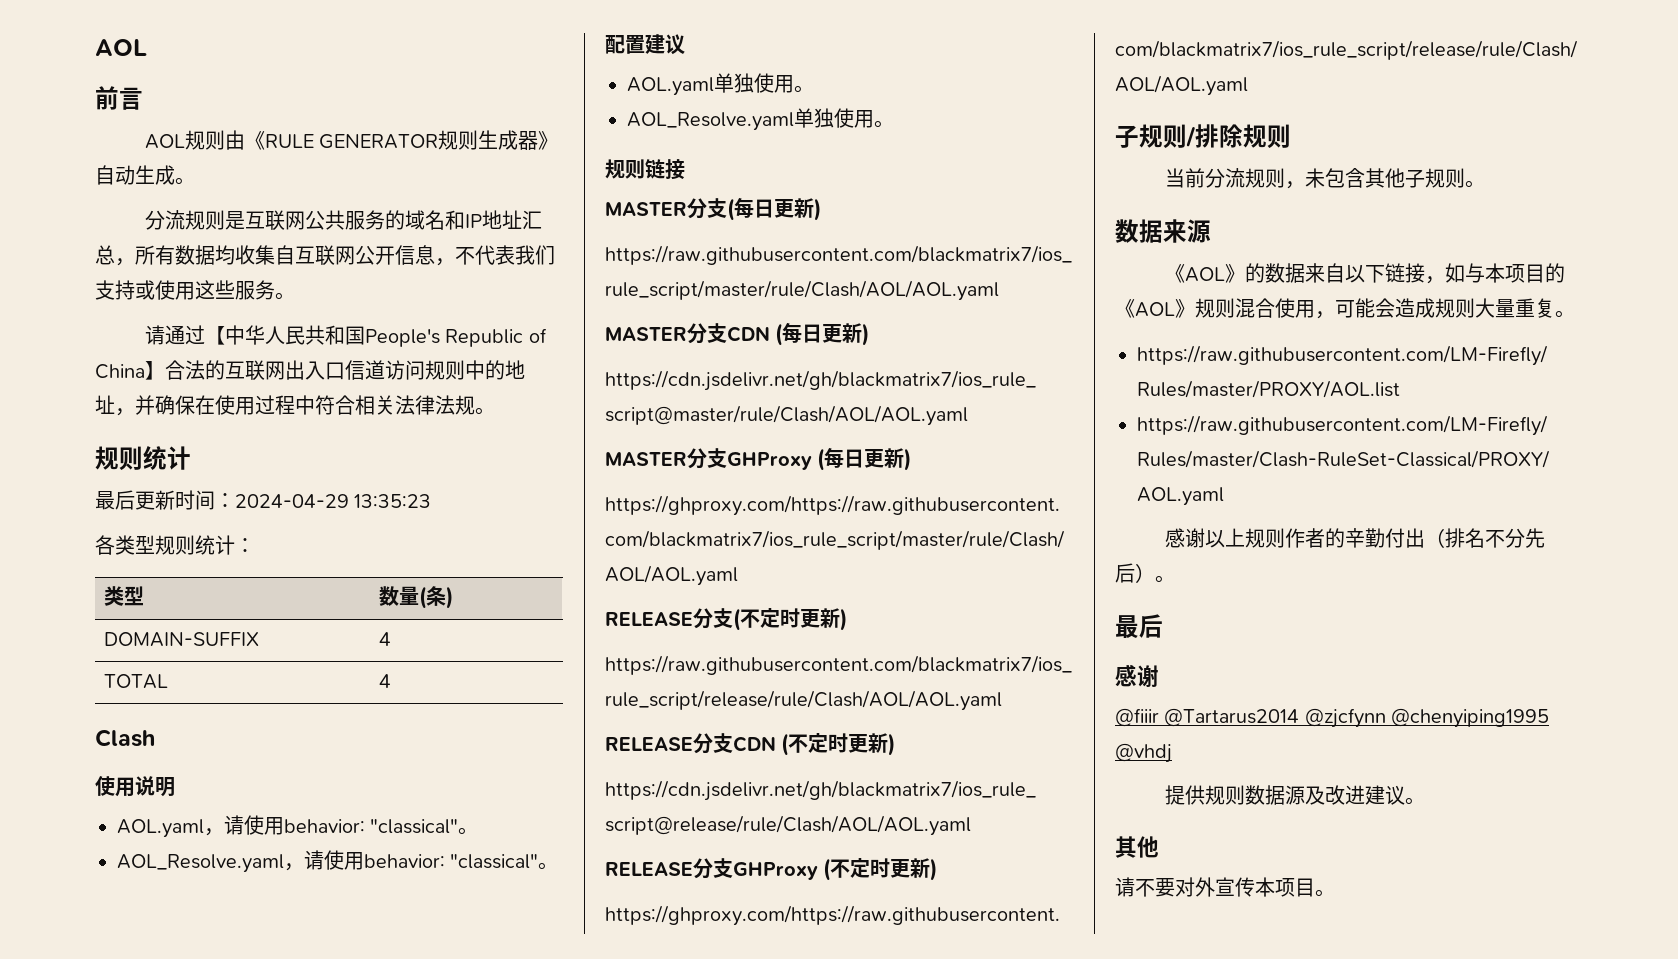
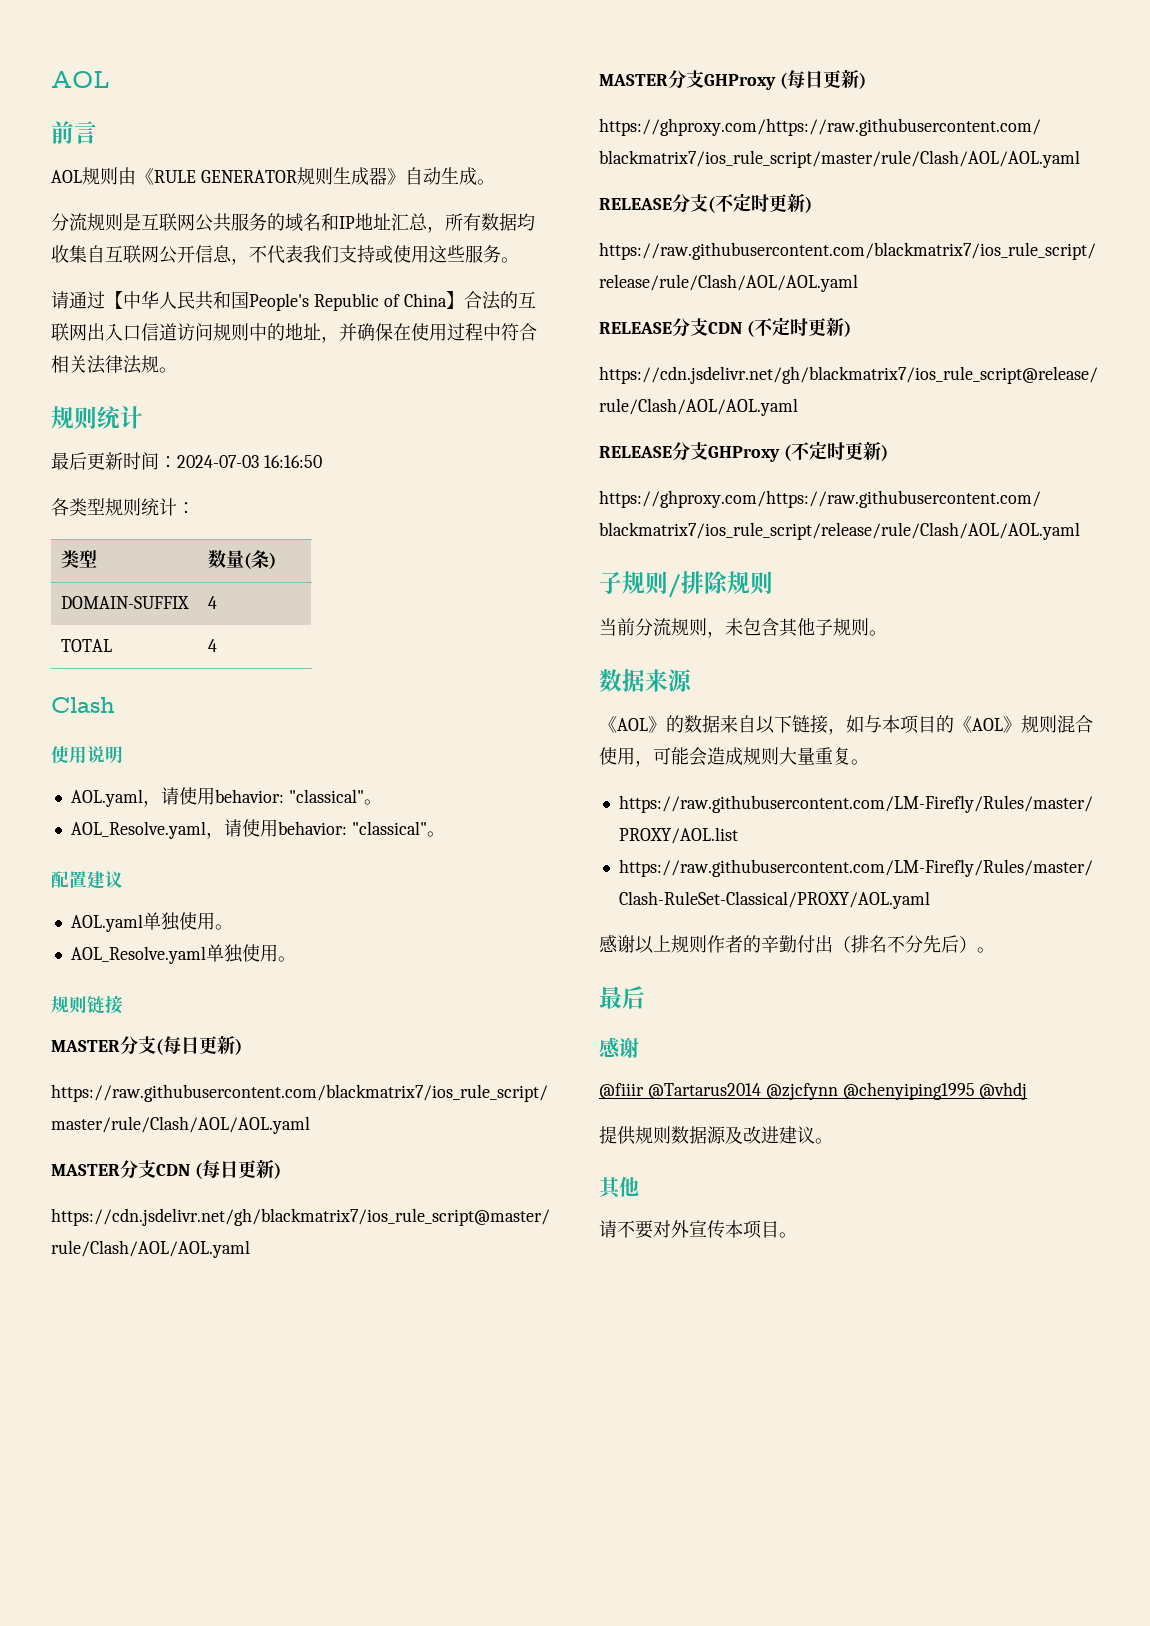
- 最后更新时间：2024-04-29 13:35:23
+ 最后更新时间：2024-07-03 16:16:50

